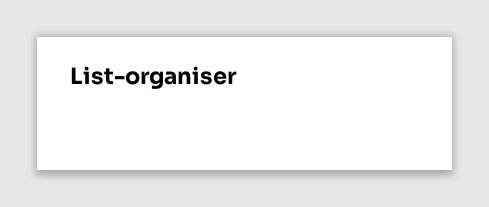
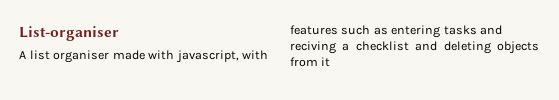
+ A list organiser made with javascript, with features such as entering tasks and reciving a checklist and deleting objects from it

